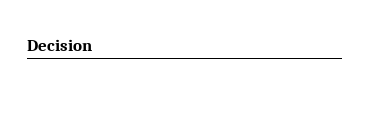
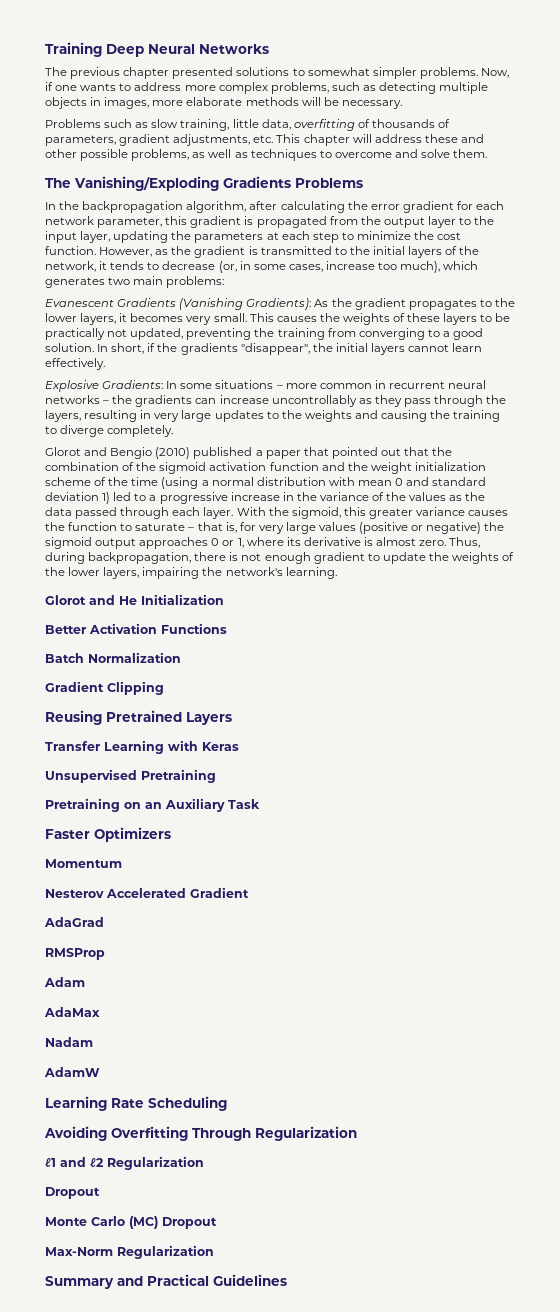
- Decision
+ Training Deep Neural Networks
+ The previous chapter presented solutions to somewhat simpler problems. Now, if one wants to address more complex problems, such as detecting multiple objects in images, more elaborate methods will be necessary.
+ Problems such as slow training, little data, overfitting of thousands of parameters, gradient adjustments, etc. This chapter will address these and other possible problems, as well as techniques to overcome and solve them.
+ The Vanishing/Exploding Gradients Problems
+ In the backpropagation algorithm, after calculating the error gradient for each network parameter, this gradient is propagated from the output layer to the input layer, updating the parameters at each step to minimize the cost function. However, as the gradient is transmitted to the initial layers of the network, it tends to decrease (or, in some cases, increase too much), which generates two main problems:
+ Evanescent Gradients (Vanishing Gradients): As the gradient propagates to the lower layers, it becomes very small. This causes the weights of these layers to be practically not updated, preventing the training from converging to a good solution. In short, if the gradients "disappear", the initial layers cannot learn effectively.
+ Explosive Gradients: In some situations – more common in recurrent neural networks – the gradients can increase uncontrollably as they pass through the layers, resulting in very large updates to the weights and causing the training to diverge completely.
+ Glorot and Bengio (2010) published a paper that pointed out that the combination of the sigmoid activation function and the weight initialization scheme of the time (using a normal distribution with mean 0 and standard deviation 1) led to a progressive increase in the variance of the values as the data passed through each layer. With the sigmoid, this greater variance causes the function to saturate – that is, for very large values (positive or negative) the sigmoid output approaches 0 or 1, where its derivative is almost zero. Thus, during backpropagation, there is not enough gradient to update the weights of the lower layers, impairing the network's learning.
+ Glorot and He Initialization
+ Better Activation Functions
+ Batch Normalization
+ Gradient Clipping
+ Reusing Pretrained Layers
+ Transfer Learning with Keras
+ Unsupervised Pretraining
+ Pretraining on an Auxiliary Task
+ Faster Optimizers
+ Momentum
+ Nesterov Accelerated Gradient
+ AdaGrad
+ RMSProp
+ Adam
+ AdaMax
+ Nadam
+ AdamW
+ Learning Rate Scheduling
+ Avoiding Overfitting Through Regularization
+ ℓ1 and ℓ2 Regularization
+ Dropout
+ Monte Carlo (MC) Dropout
+ Max-Norm Regularization
+ Summary and Practical Guidelines

